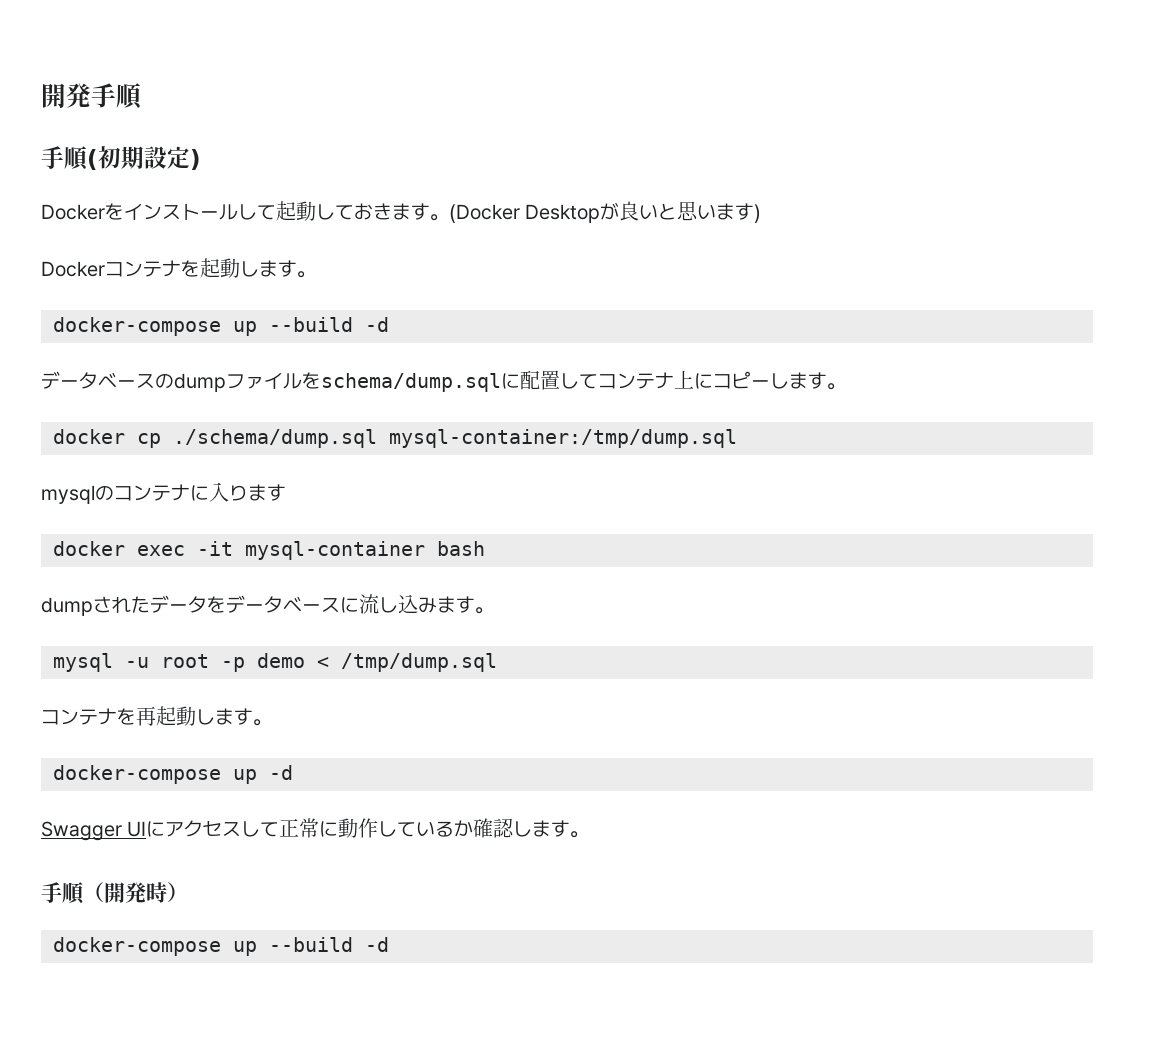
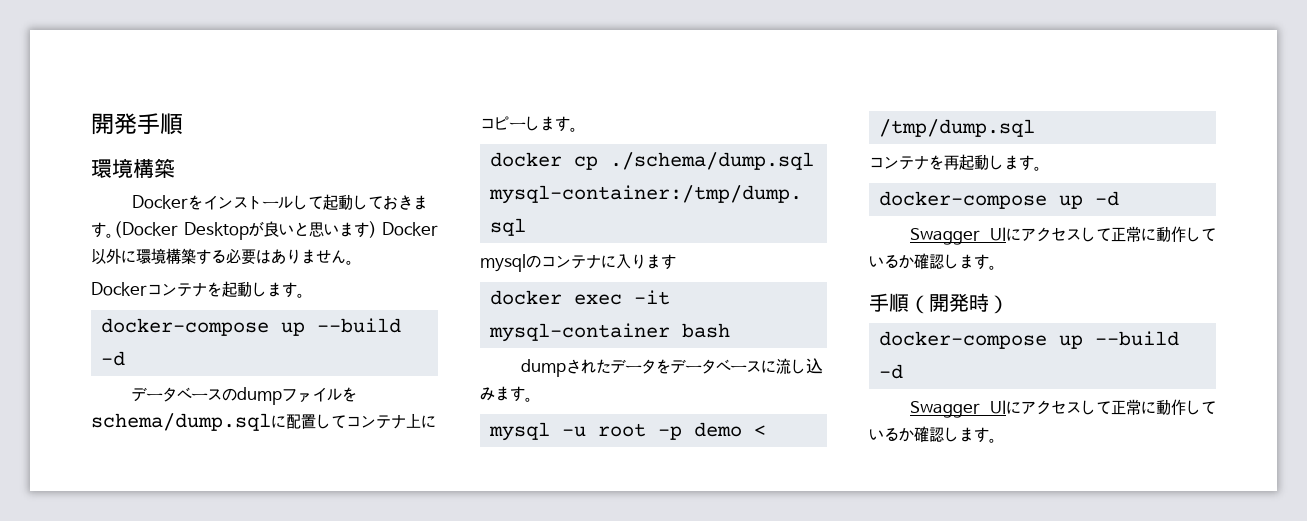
  開発手順
- 手順(初期設定)
+ 環境構築
- (Docker Desktopが良いと思います)
+ (Docker Desktopが良いと思います) Docker以外に環境構築する必要はありません。
  手順（開発時）
  docker-compose up --build -d
+ Swagger UIにアクセスして正常に動作しているか確認します。

